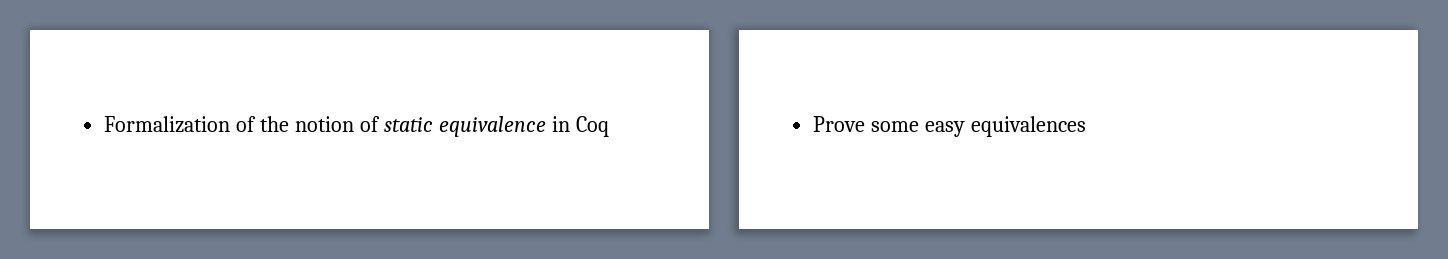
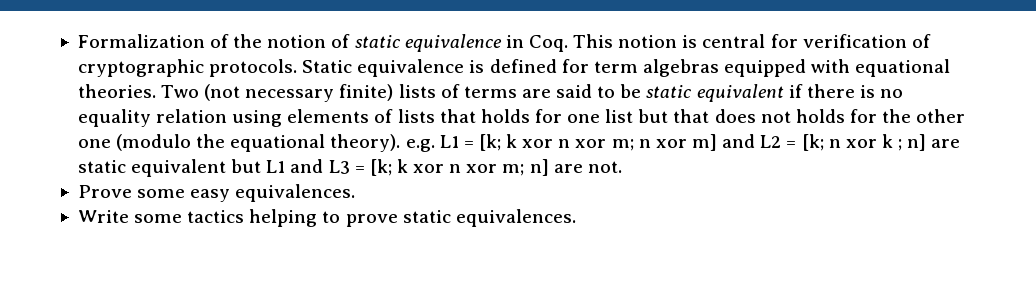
- Formalization of the notion of static equivalence in Coq
- Prove some easy equivalences
+ Formalization of the notion of static equivalence in Coq. This notion is central for verification of cryptographic protocols. Static equivalence is defined for term algebras equipped with equational theories. Two (not necessary finite) lists of terms are said to be static equivalent if there is no equality relation using elements of lists that holds for one list but that does not holds for the other one (modulo the equational theory). e.g. L1 = [k; k xor n xor m; n xor m] and L2 = [k; n xor k ; n] are static equivalent but L1 and L3 = [k; k xor n xor m; n] are not.
+ Prove some easy equivalences.
+ Write some tactics helping to prove static equivalences.

